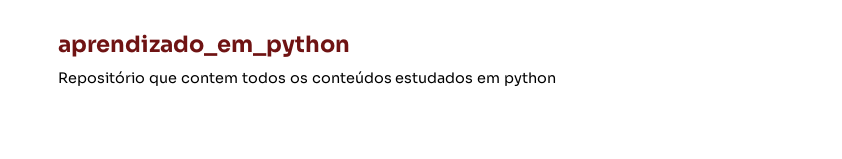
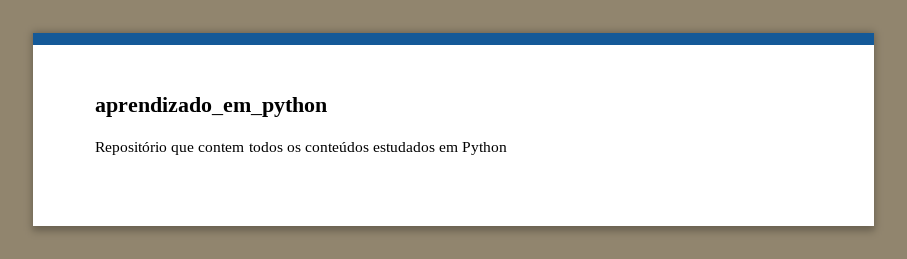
- Repositório que contem todos os conteúdos estudados em python
+ Repositório que contem todos os conteúdos estudados em Python

